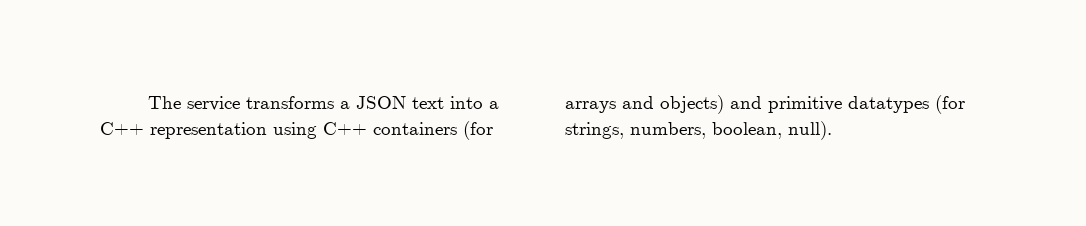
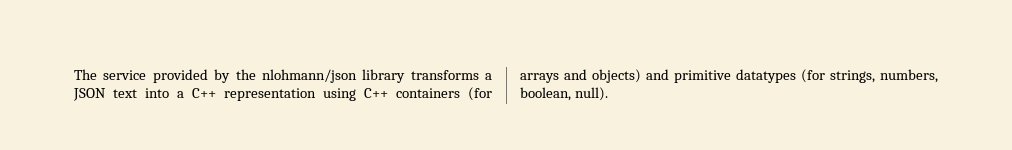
- The service transforms a JSON text into a C++ representation using C++ containers (for arrays and objects) and primitive datatypes (for strings, numbers, boolean, null).
+ The service provided by the nlohmann/json library transforms a JSON text into a C++ representation using C++ containers (for arrays and objects) and primitive datatypes (for strings, numbers, boolean, null).

